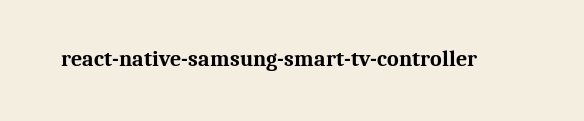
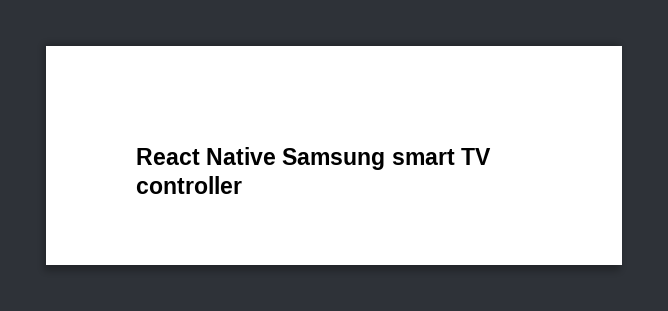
- react-native-samsung-smart-tv-controller
+ React Native Samsung smart TV controller

